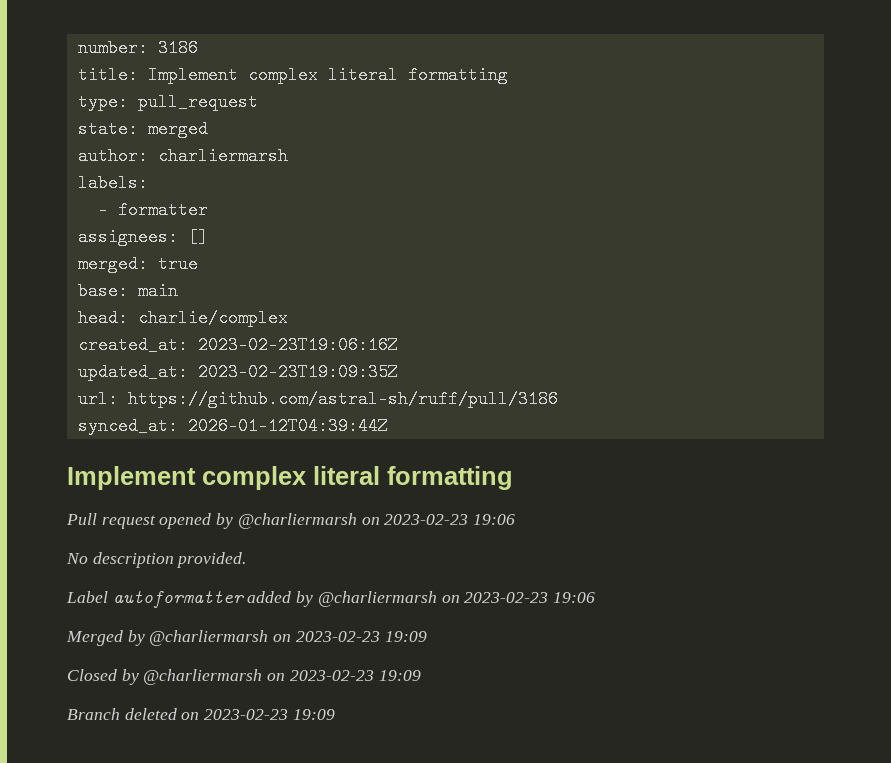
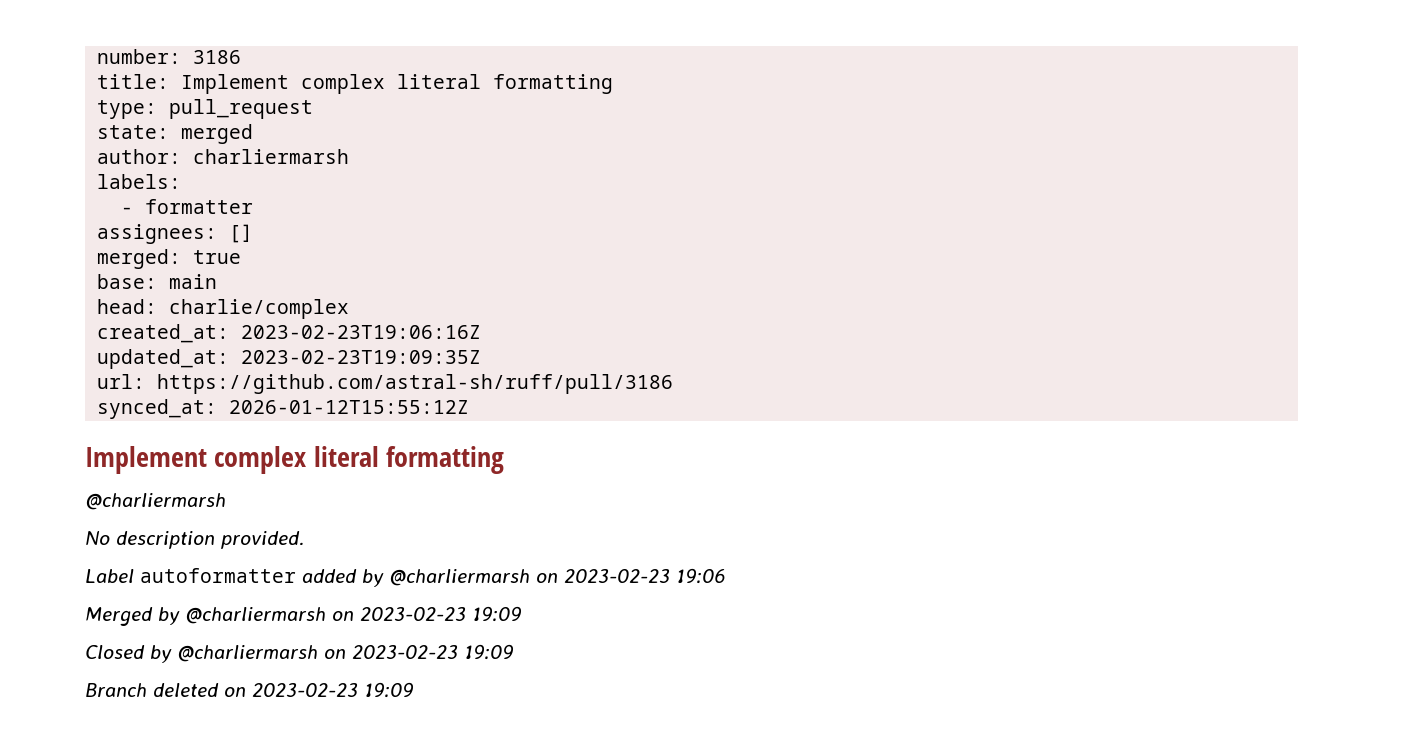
- synced_at: 2026-01-12T04:39:44Z
+ synced_at: 2026-01-12T15:55:12Z
  Implement complex literal formatting
- Pull request opened by @charliermarsh on 2023-02-23 19:06
+ @charliermarsh

